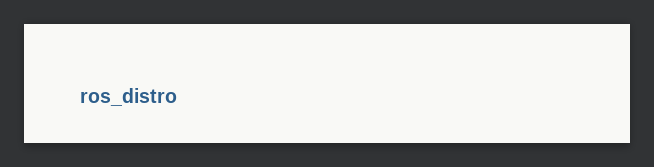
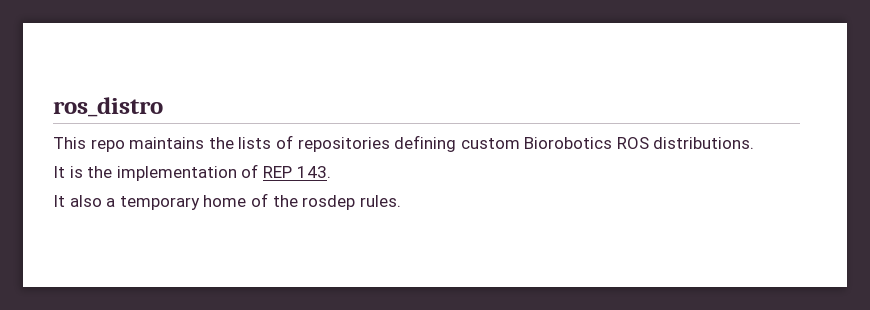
+ This repo maintains the lists of repositories defining custom Biorobotics ROS distributions.
+ It is the implementation of REP 143.
+ It also a temporary home of the rosdep rules.

